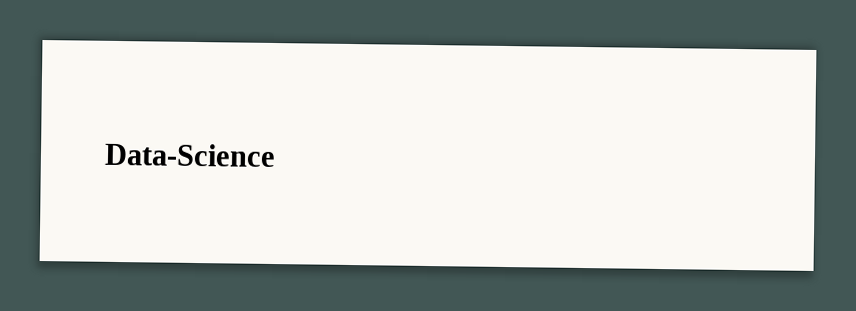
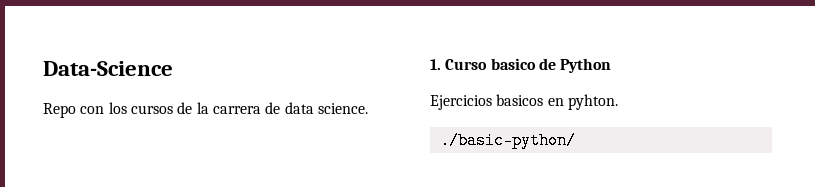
+ Repo con los cursos de la carrera de data science.
+ 1. Curso basico de Python
+ Ejercicios basicos en pyhton.
+ ./basic-python/

